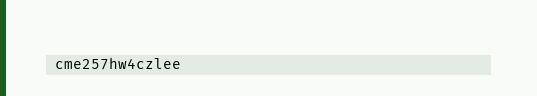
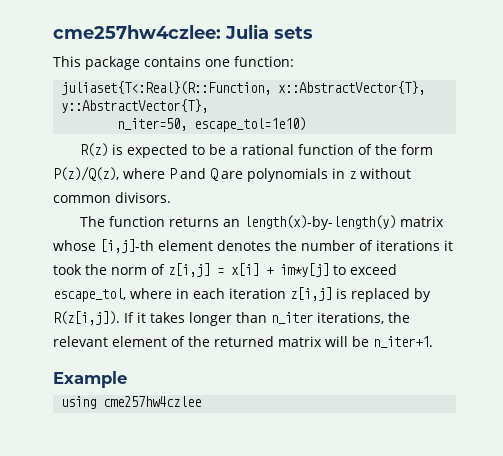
- cme257hw4czlee
+ cme257hw4czlee: Julia sets
+ This package contains one function:
+ juliaset{T<:Real}(R::Function, x::AbstractVector{T}, y::AbstractVector{T},
+ n_iter=50, escape_tol=1e10)
+ R(z) is expected to be a rational function of the form P(z)/Q(z), where P and Q are polynomials in z without common divisors.
+ The function returns an length(x)-by-length(y) matrix whose [i,j]-th element denotes the number of iterations it took the norm of z[i,j] = x[i] + im*y[j] to exceed escape_tol, where in each iteration z[i,j] is replaced by R(z[i,j]). If it takes longer than n_iter iterations, the relevant element of the returned matrix will be n_iter+1.
+ Example
+ using cme257hw4czlee

